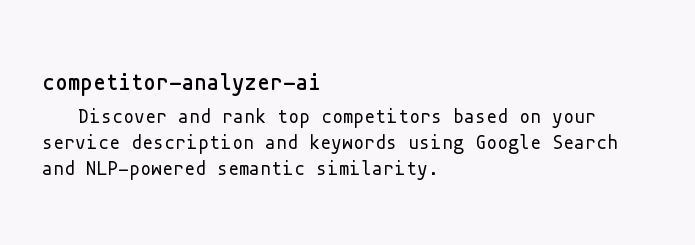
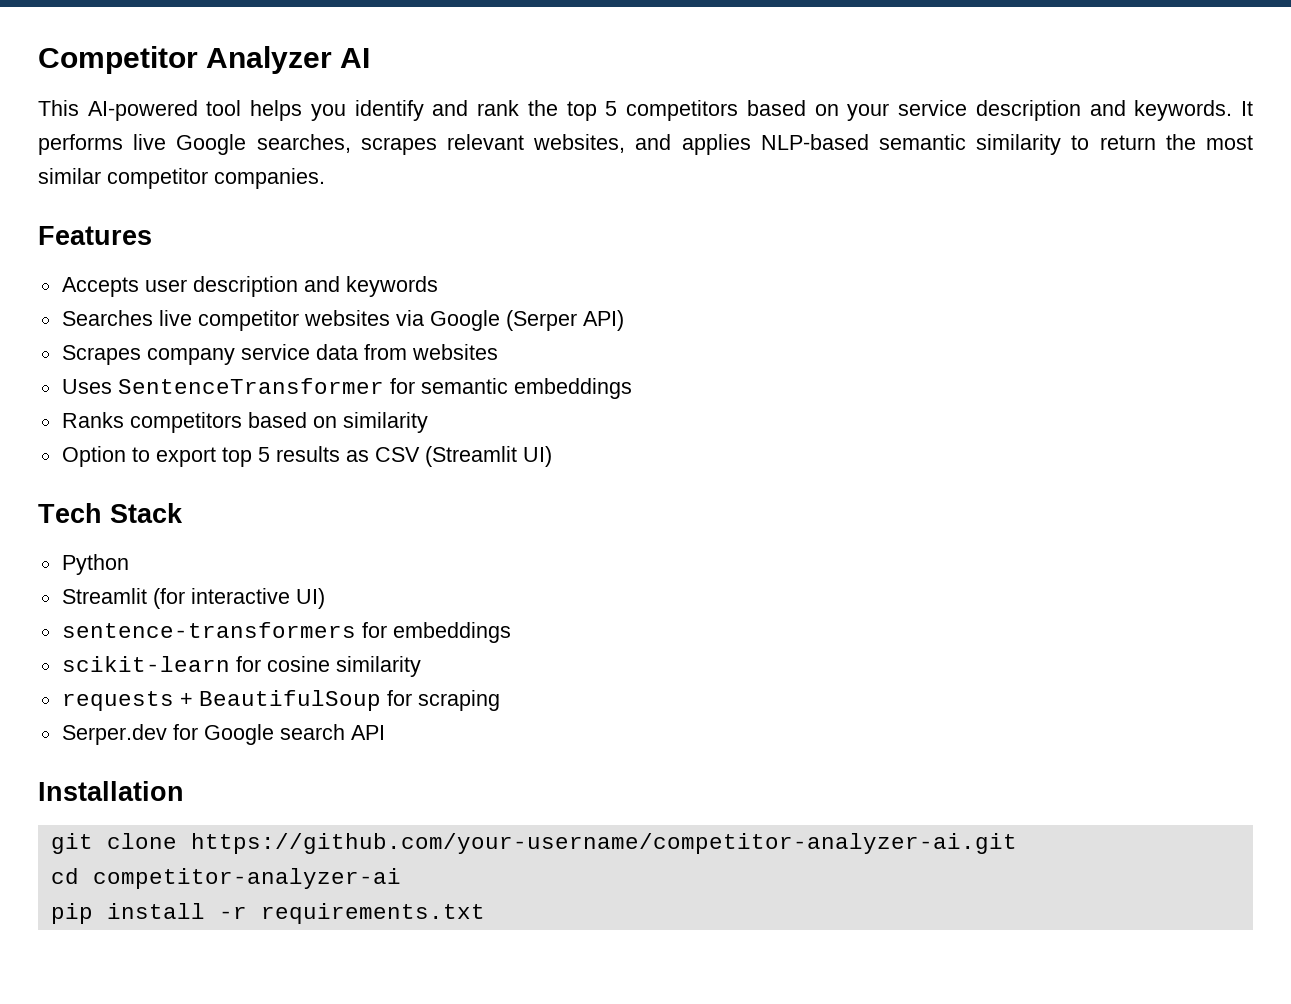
- competitor-analyzer-ai
- Discover and rank top competitors based on your service description and keywords using Google Search and NLP-powered semantic similarity.
+ Competitor Analyzer AI
+ This AI-powered tool helps you identify and rank the top 5 competitors based on your service description and keywords. It performs live Google searches, scrapes relevant websites, and applies NLP-based semantic similarity to return the most similar competitor companies.
+ Features
+ Accepts user description and keywords
+ Searches live competitor websites via Google (Serper API)
+ Scrapes company service data from websites
+ Uses SentenceTransformer for semantic embeddings
+ Ranks competitors based on similarity
+ Option to export top 5 results as CSV (Streamlit UI)
+ Tech Stack
+ Python
+ Streamlit (for interactive UI)
+ sentence-transformers for embeddings
+ scikit-learn for cosine similarity
+ requests + BeautifulSoup for scraping
+ Serper.dev for Google search API
+ Installation
+ git clone https://github.com/your-username/competitor-analyzer-ai.git
+ cd competitor-analyzer-ai
+ pip install -r requirements.txt

